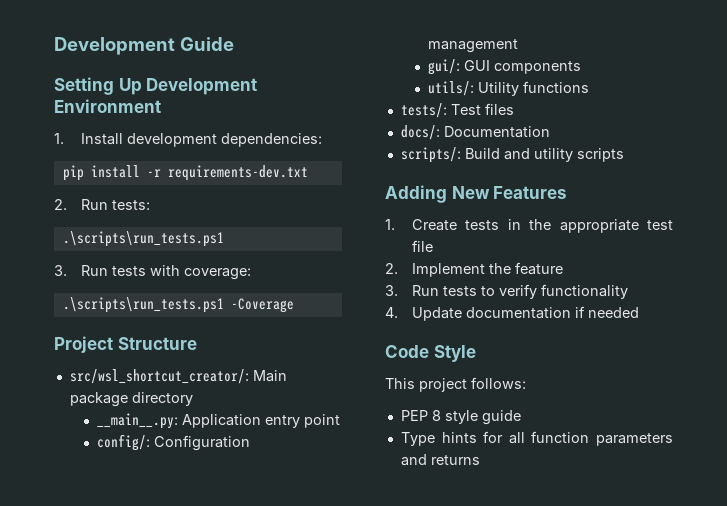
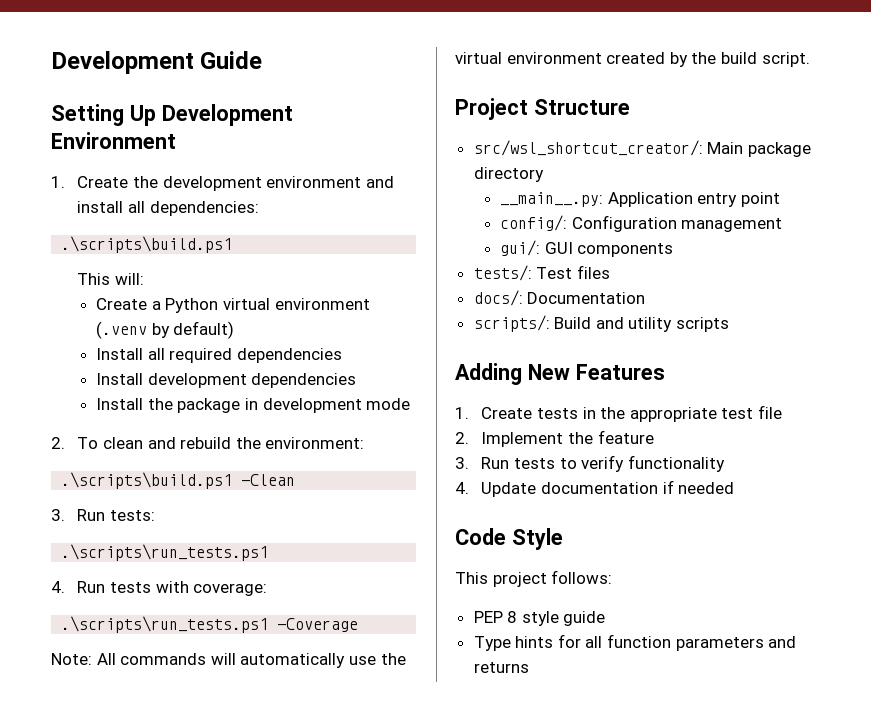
- 1. Install development dependencies:
- pip install -r requirements-dev.txt
- 2. Run tests:
+ 1. Create the development environment and install all dependencies:
+ .\scripts\build.ps1
+ This will:
+ Create a Python virtual environment (.venv by default)
+ Install all required dependencies
+ Install development dependencies
+ Install the package in development mode
+ 2. To clean and rebuild the environment:
+ .\scripts\build.ps1 -Clean
+ 3. Run tests:
- 3. Run tests with coverage:
+ 4. Run tests with coverage:
+ Note: All commands will automatically use the virtual environment created by the build script.
- utils/: Utility functions

